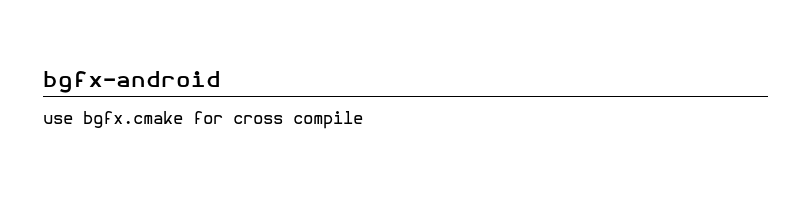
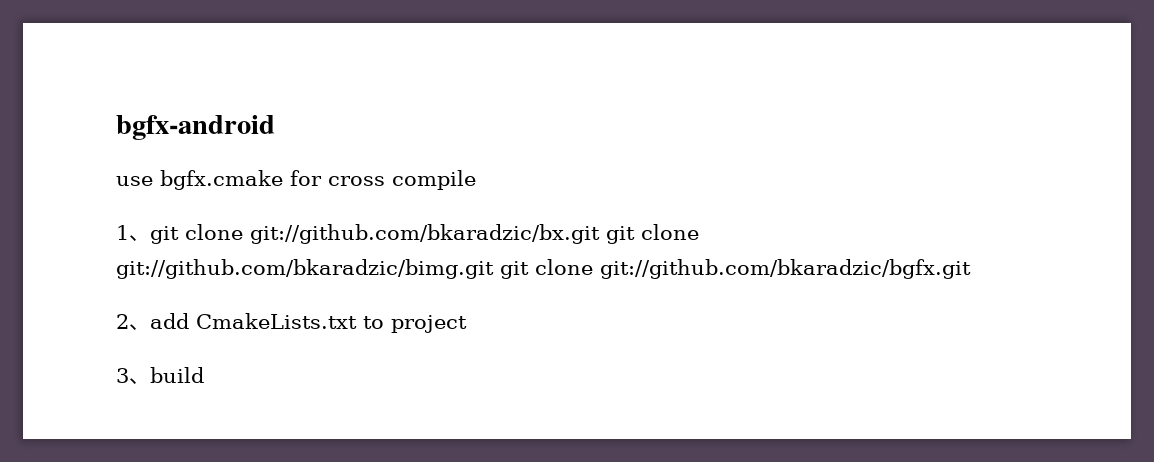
+ 1、git clone git://github.com/bkaradzic/bx.git git clone git://github.com/bkaradzic/bimg.git git clone git://github.com/bkaradzic/bgfx.git
+ 2、add CmakeLists.txt to project
+ 3、build

